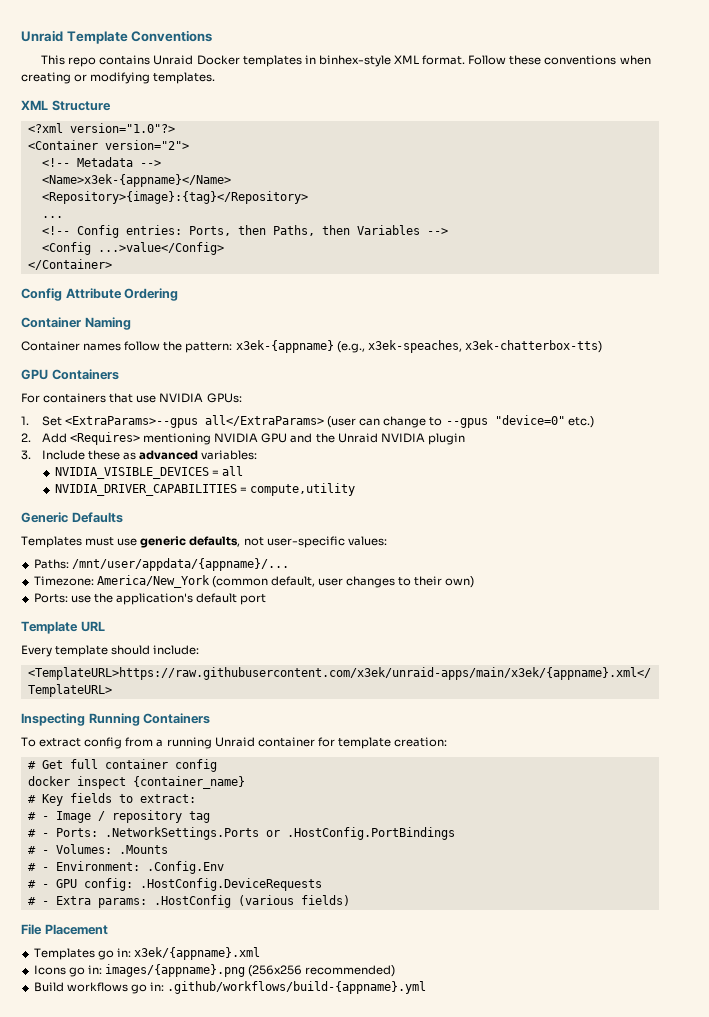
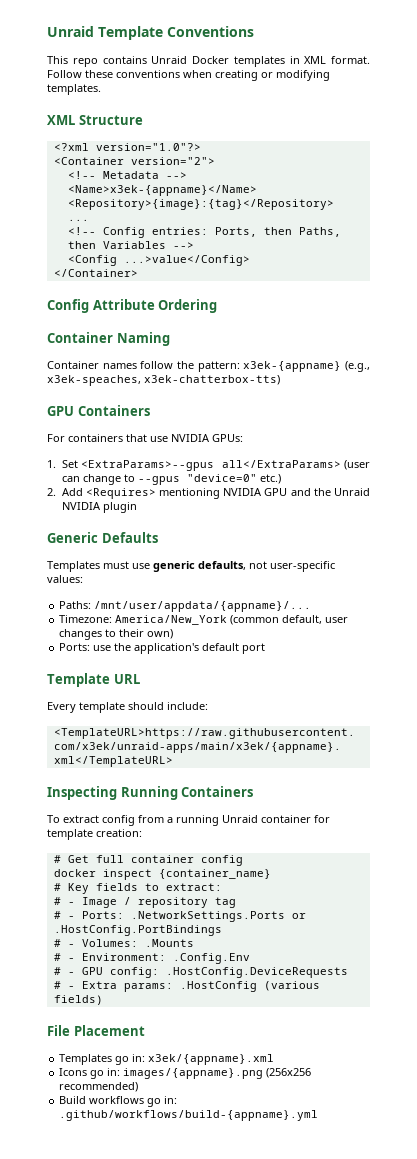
- This repo contains Unraid Docker templates in binhex-style XML format.
+ This repo contains Unraid Docker templates in XML format.
- 3. Include these as advanced variables:
- NVIDIA_VISIBLE_DEVICES = all
- NVIDIA_DRIVER_CAPABILITIES = compute,utility

